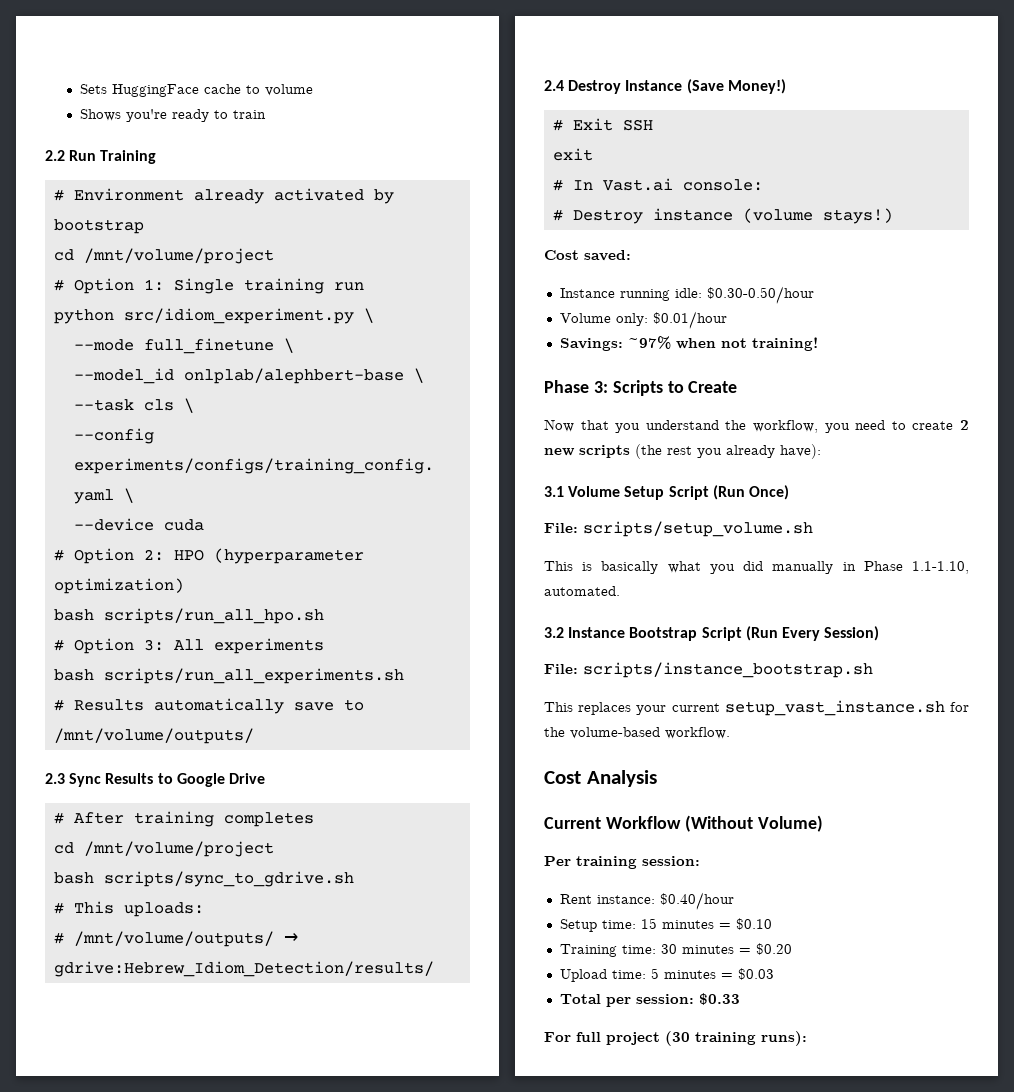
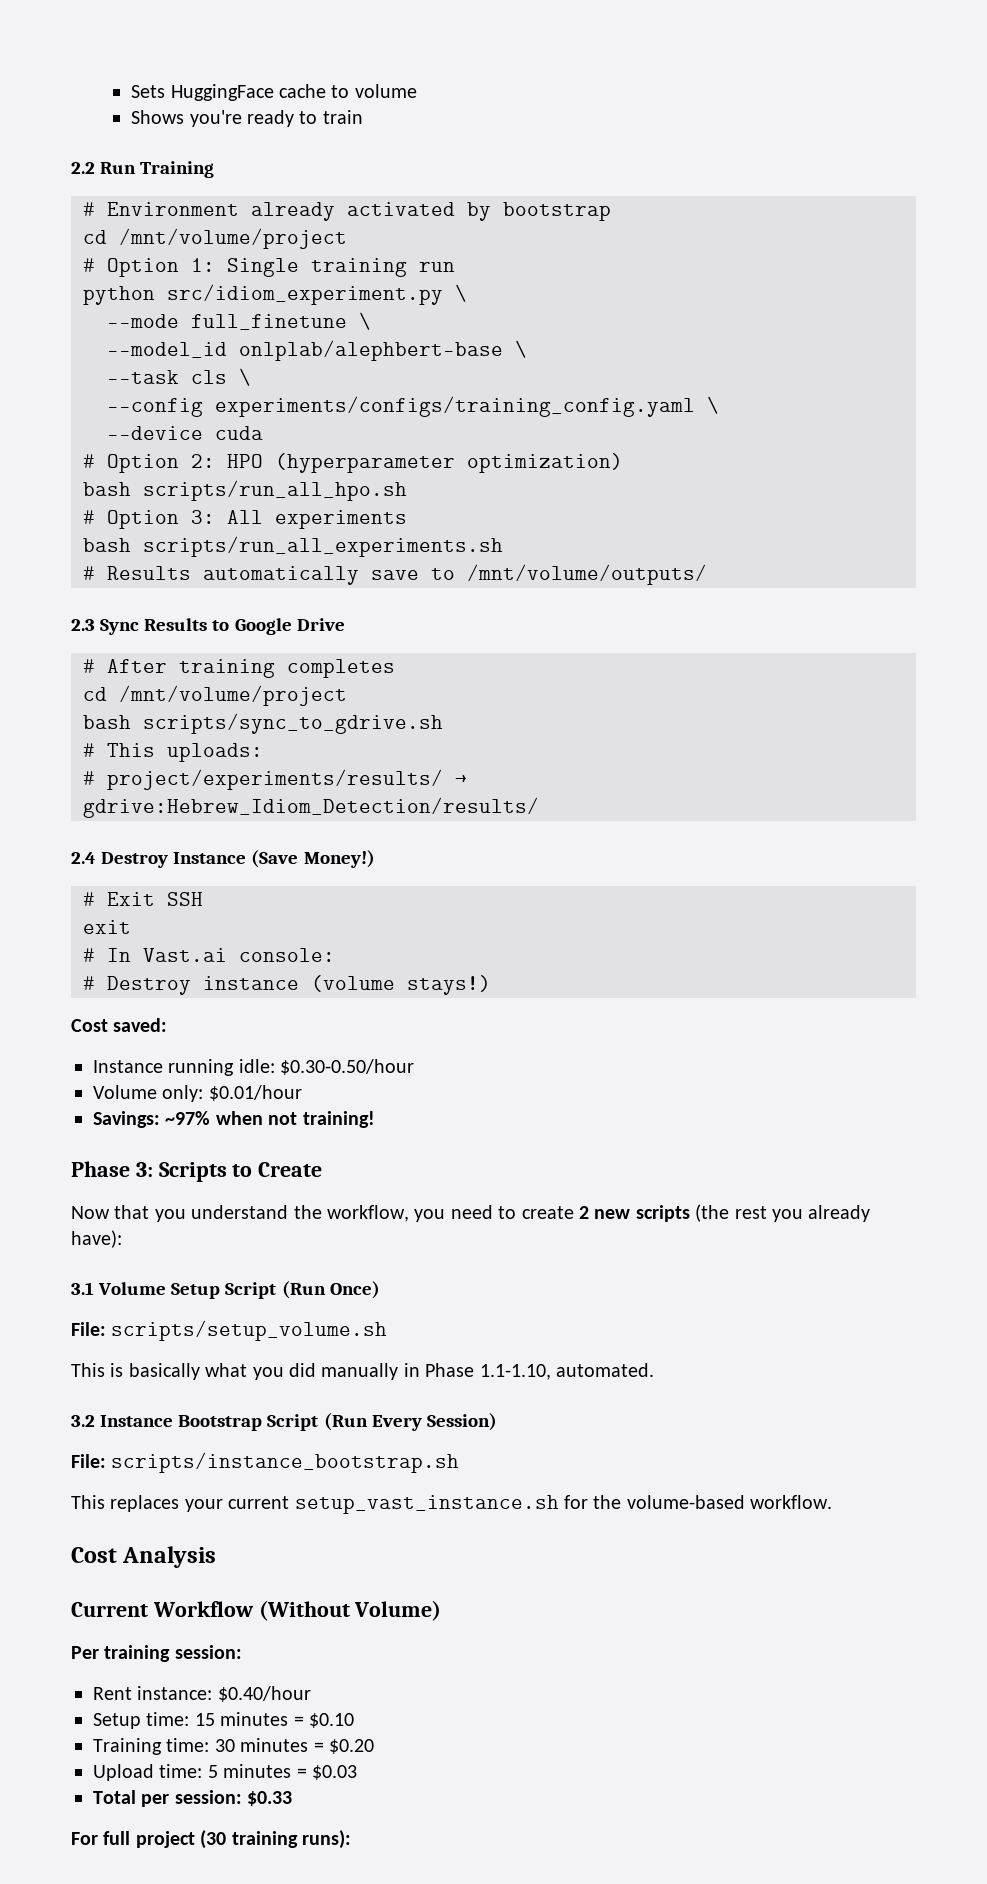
- # /mnt/volume/outputs/ → gdrive:Hebrew_Idiom_Detection/results/
+ # project/experiments/results/ → gdrive:Hebrew_Idiom_Detection/results/

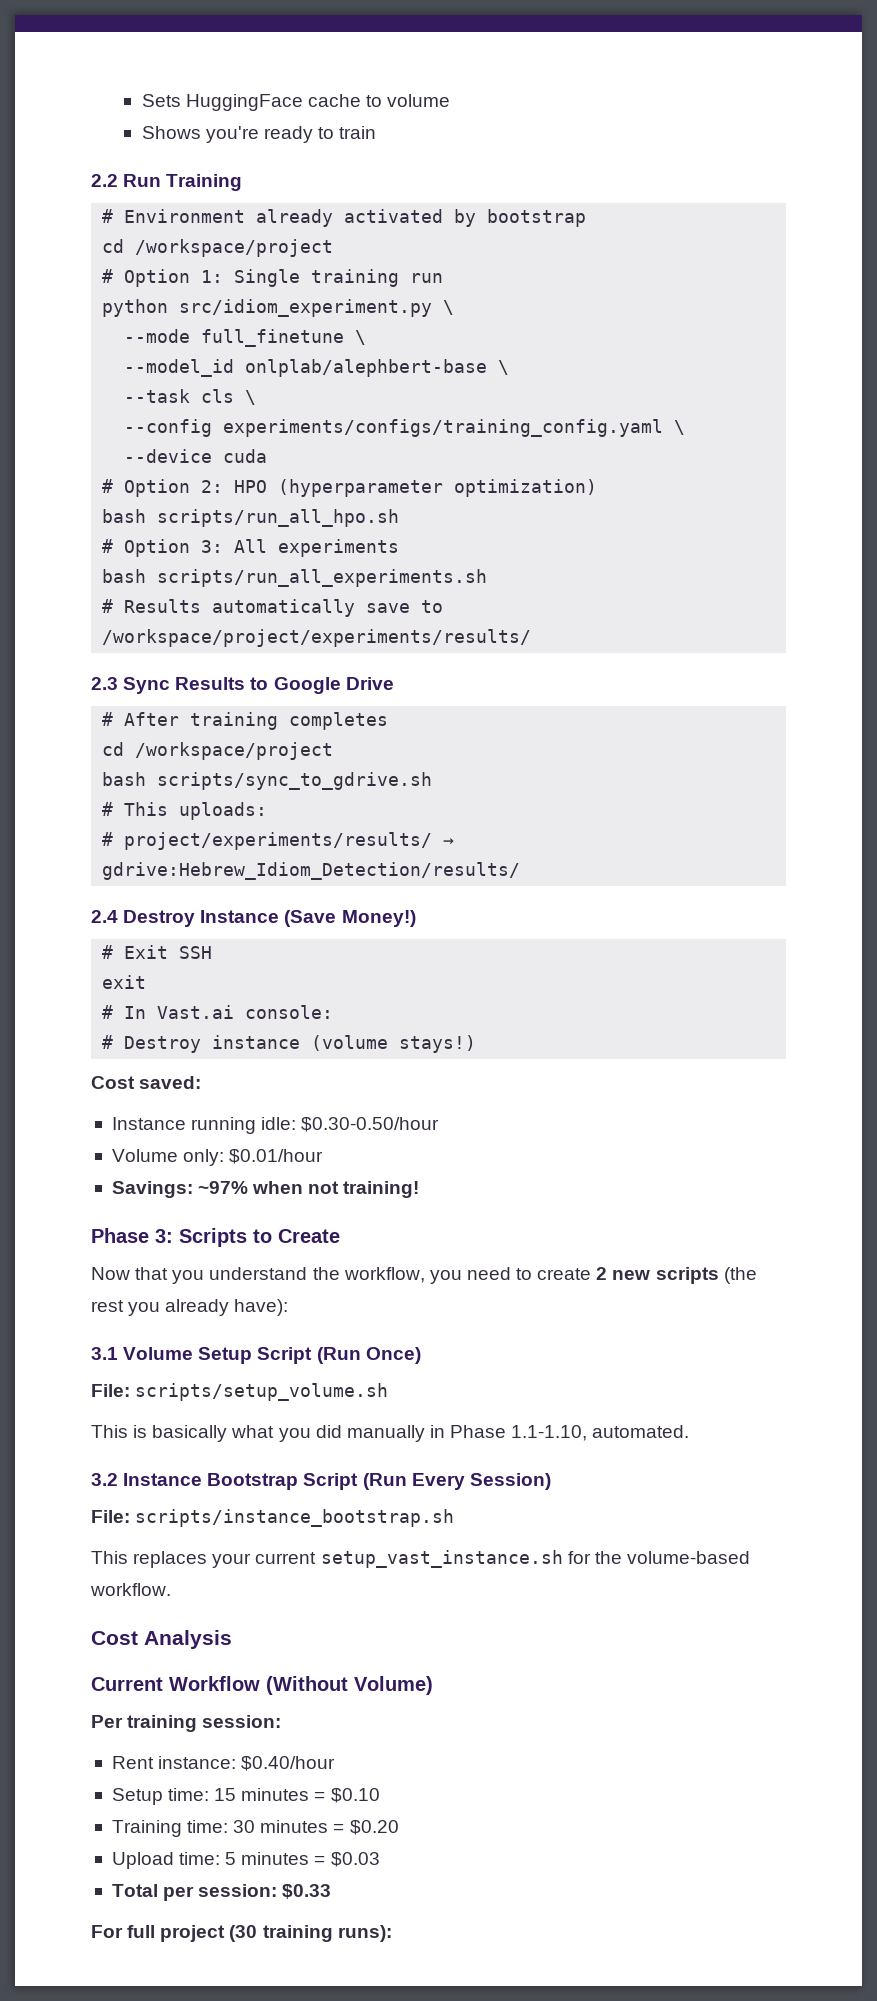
  # Environment already activated by bootstrap
- cd /mnt/volume/project
+ cd /workspace/project
- # Results automatically save to /mnt/volume/outputs/
+ # Results automatically save to /workspace/project/experiments/results/
  # After training completes
- cd /mnt/volume/project
+ cd /workspace/project

